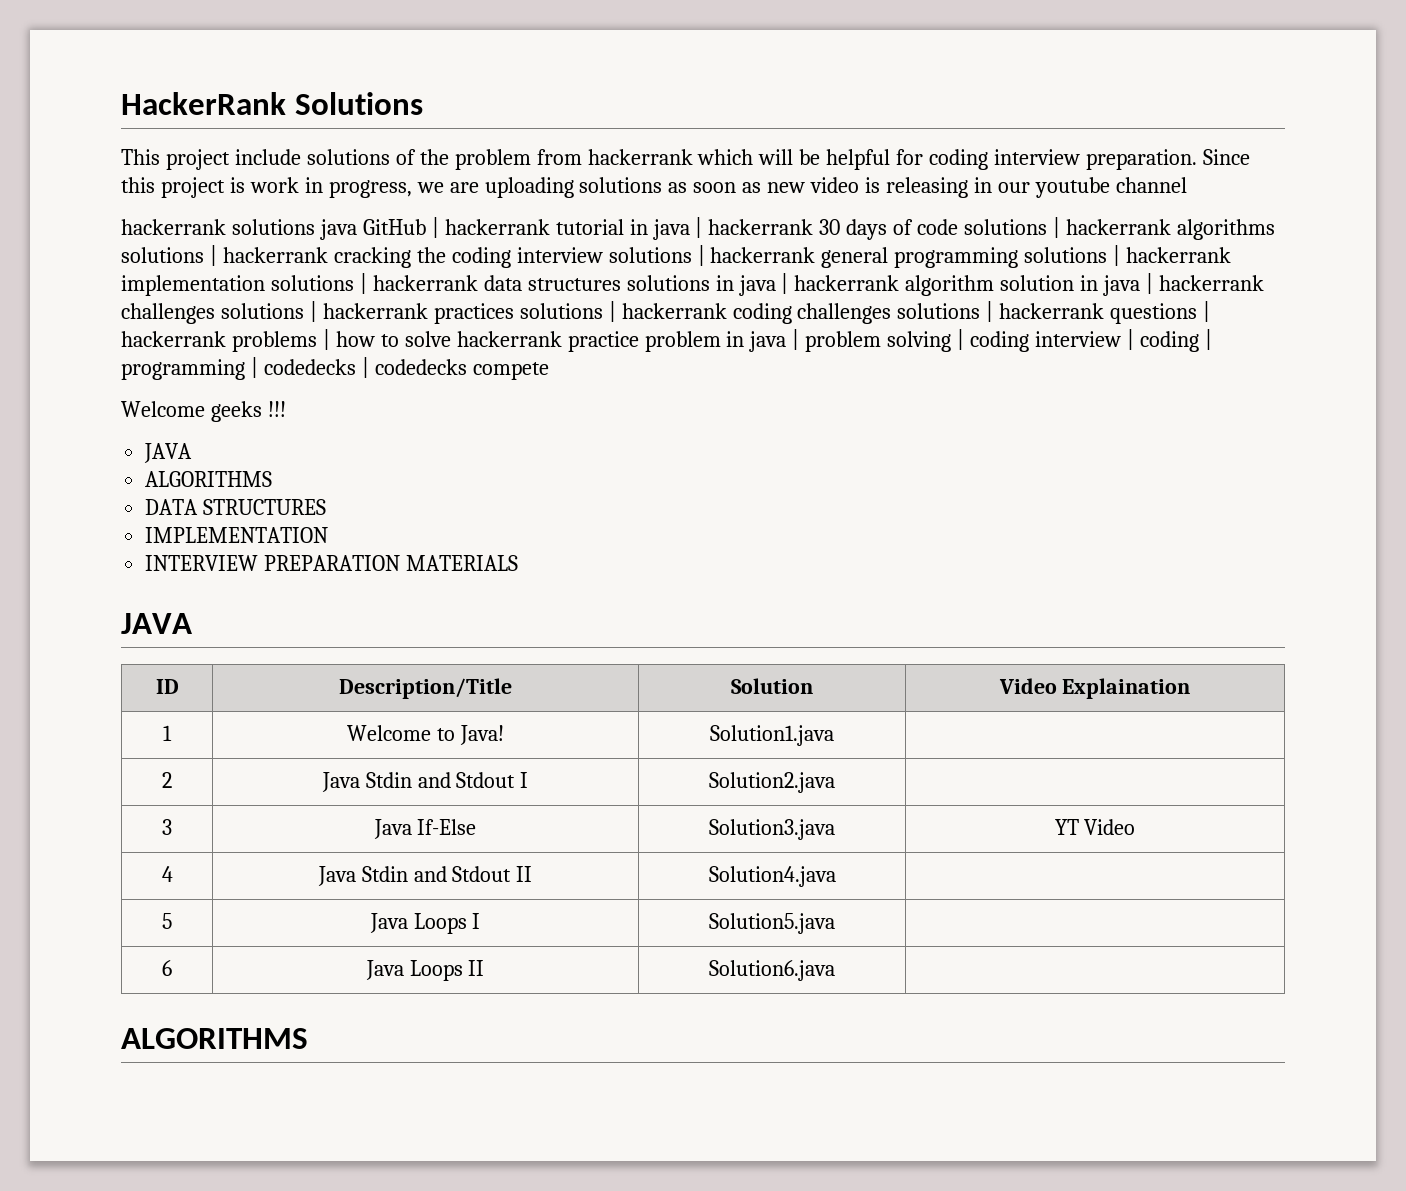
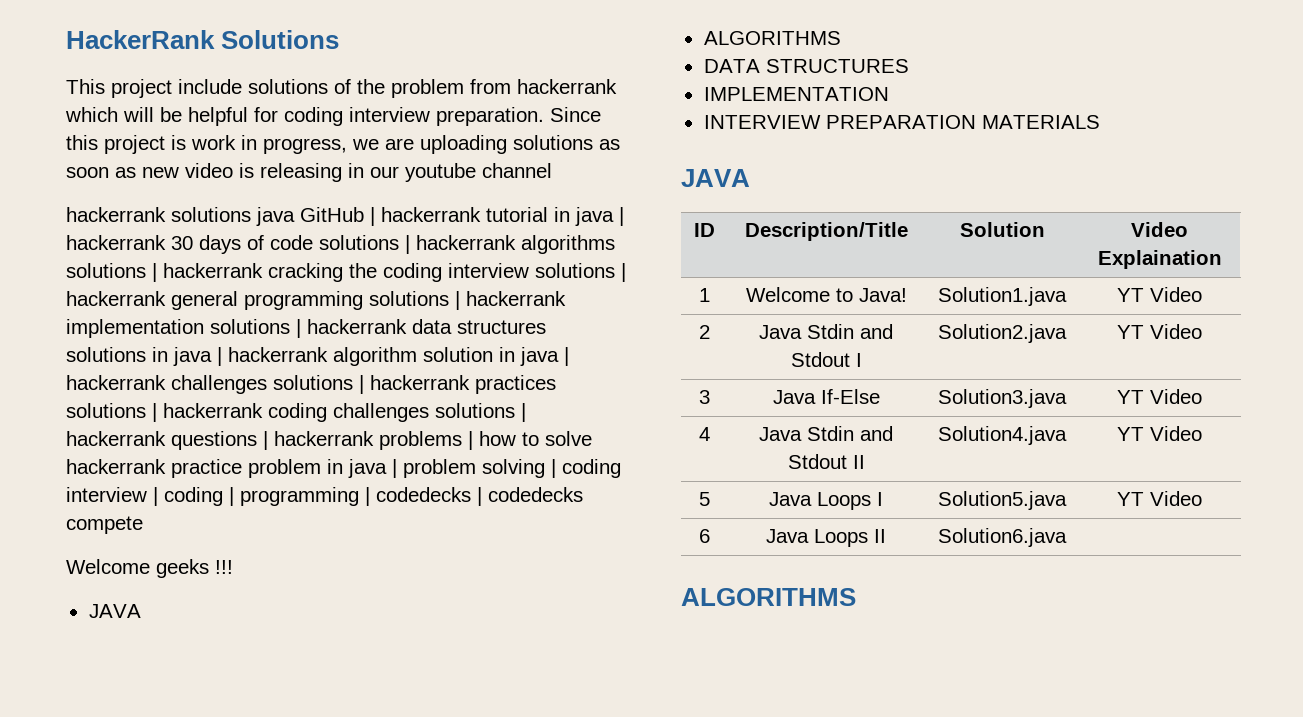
- 1 | Welcome to Java! | Solution1.java |
+ 1 | Welcome to Java! | Solution1.java | YT Video
- 2 | Java Stdin and Stdout I | Solution2.java |
+ 2 | Java Stdin and Stdout I | Solution2.java | YT Video
- 4 | Java Stdin and Stdout II | Solution4.java |
+ 4 | Java Stdin and Stdout II | Solution4.java | YT Video
- 5 | Java Loops I | Solution5.java |
+ 5 | Java Loops I | Solution5.java | YT Video

